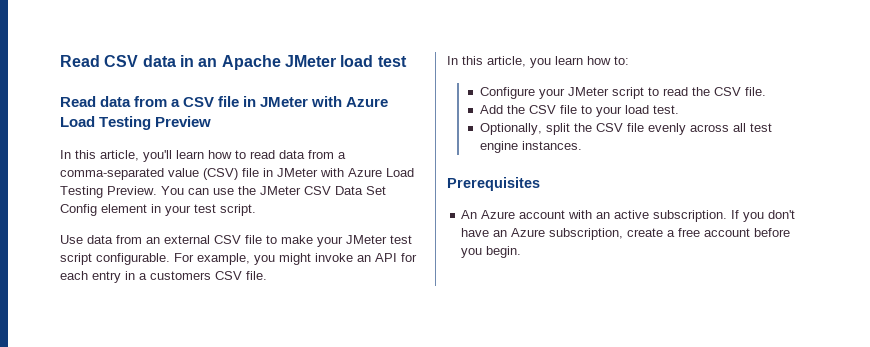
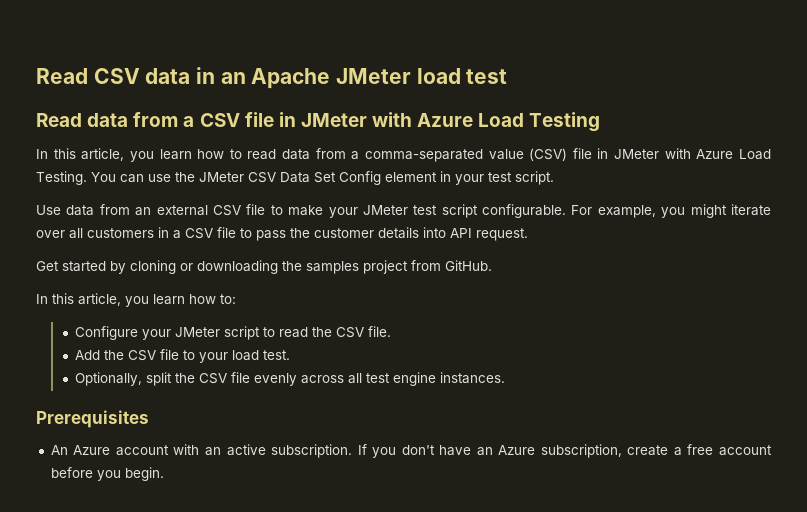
- Read data from a CSV file in JMeter with Azure Load Testing Preview
- In this article, you'll learn how to read data from a comma-separated value (CSV) file in JMeter with Azure Load Testing Preview.
+ Read data from a CSV file in JMeter with Azure Load Testing
+ In this article, you learn how to read data from a comma-separated value (CSV) file in JMeter with Azure Load Testing.
- For example, you might invoke an API for each entry in a customers CSV file.
+ For example, you might iterate over all customers in a CSV file to pass the customer details into API request.
+ Get started by cloning or downloading the samples project from GitHub.

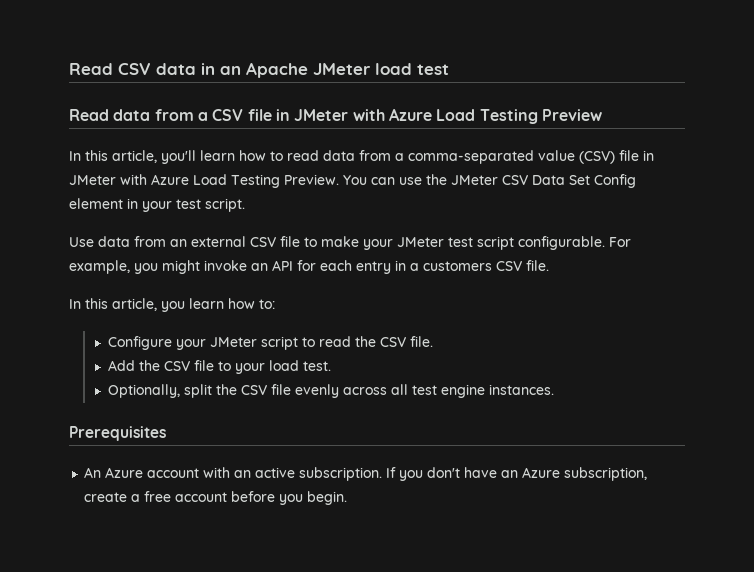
- Read data from a CSV file in JMeter with Azure Load Testing
- In this article, you learn how to read data from a comma-separated value (CSV) file in JMeter with Azure Load Testing.
+ Read data from a CSV file in JMeter with Azure Load Testing Preview
+ In this article, you'll learn how to read data from a comma-separated value (CSV) file in JMeter with Azure Load Testing Preview.
- For example, you might iterate over all customers in a CSV file to pass the customer details into API request.
- Get started by cloning or downloading the samples project from GitHub.
+ For example, you might invoke an API for each entry in a customers CSV file.

